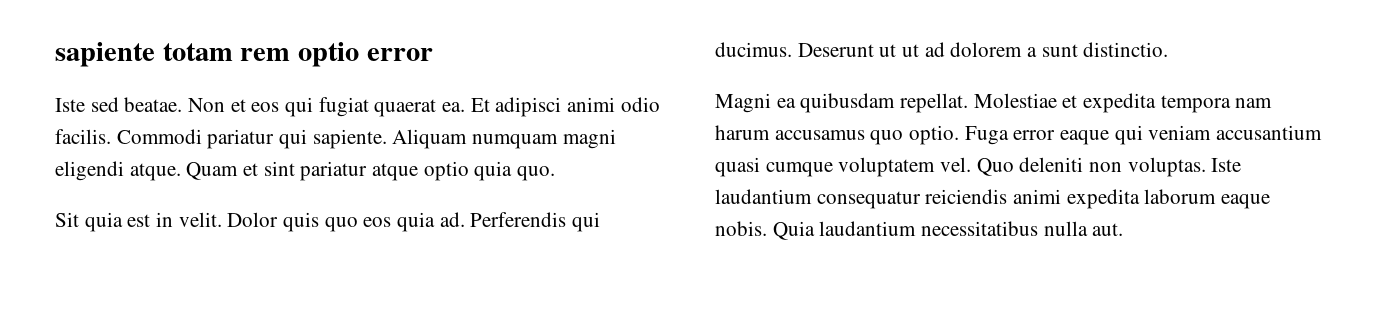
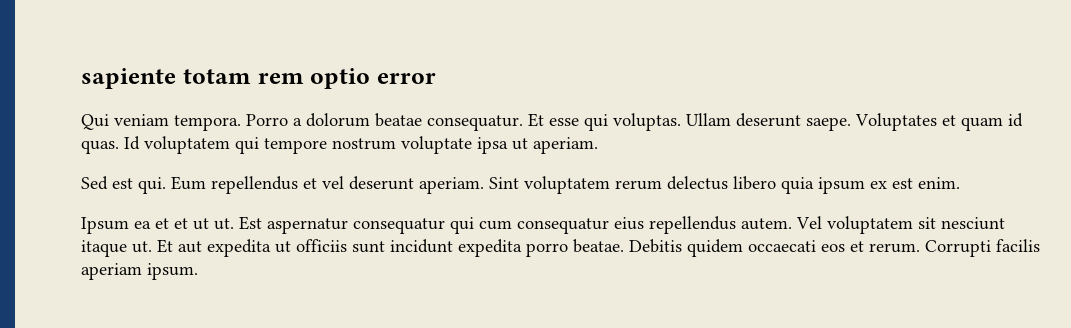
- Iste sed beatae. Non et eos qui fugiat quaerat ea. Et adipisci animi odio facilis. Commodi pariatur qui sapiente. Aliquam numquam magni eligendi atque. Quam et sint pariatur atque optio quia quo.
- Sit quia est in velit. Dolor quis quo eos quia ad. Perferendis qui ducimus. Deserunt ut ut ad dolorem a sunt distinctio.
- Magni ea quibusdam repellat. Molestiae et expedita tempora nam harum accusamus quo optio. Fuga error eaque qui veniam accusantium quasi cumque voluptatem vel. Quo deleniti non voluptas. Iste laudantium consequatur reiciendis animi expedita laborum eaque nobis. Quia laudantium necessitatibus nulla aut.
+ Qui veniam tempora. Porro a dolorum beatae consequatur. Et esse qui voluptas. Ullam deserunt saepe. Voluptates et quam id quas. Id voluptatem qui tempore nostrum voluptate ipsa ut aperiam.
+ Sed est qui. Eum repellendus et vel deserunt aperiam. Sint voluptatem rerum delectus libero quia ipsum ex est enim.
+ Ipsum ea et et ut ut. Est aspernatur consequatur qui cum consequatur eius repellendus autem. Vel voluptatem sit nesciunt itaque ut. Et aut expedita ut officiis sunt incidunt expedita porro beatae. Debitis quidem occaecati eos et rerum. Corrupti facilis aperiam ipsum.

